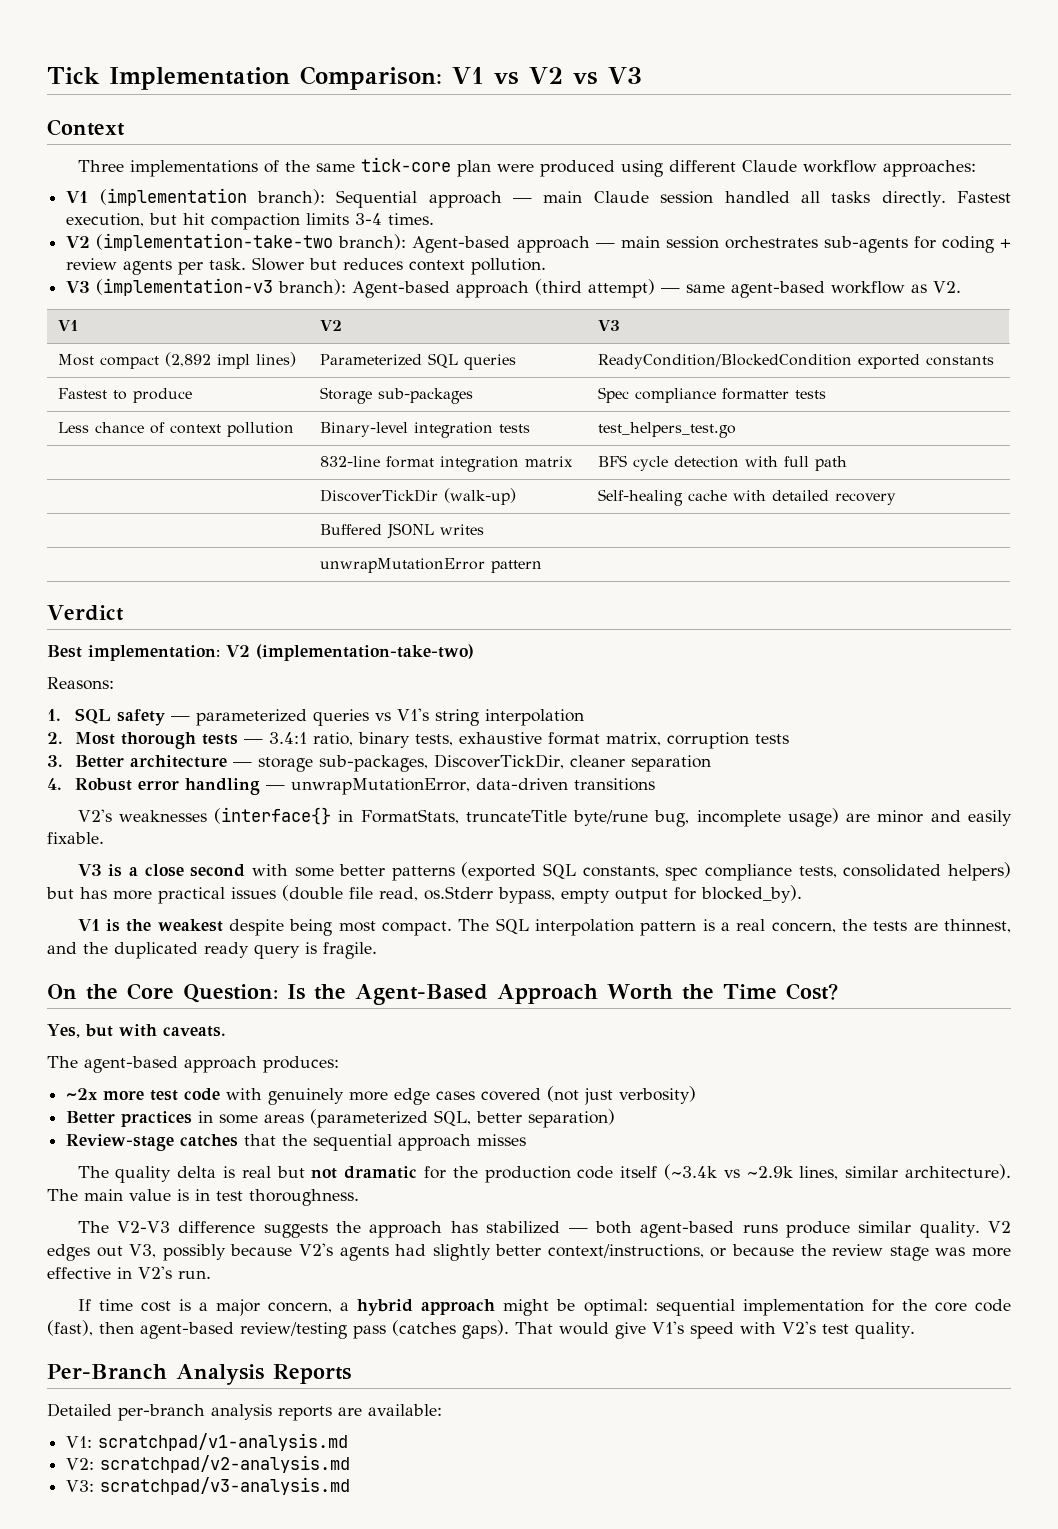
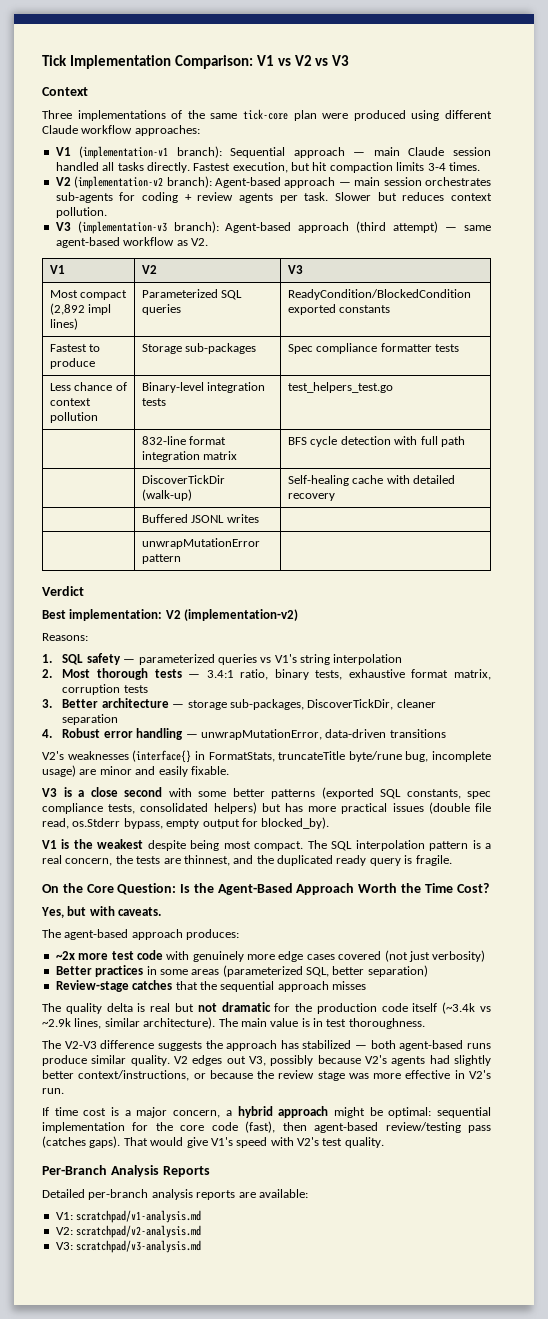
- V1 (implementation branch): Sequential approach — main Claude session handled all tasks directly.
+ V1 (implementation-v1 branch): Sequential approach — main Claude session handled all tasks directly.
- V2 (implementation-take-two branch): Agent-based approach — main session orchestrates sub-agents for coding + review agents per task.
+ V2 (implementation-v2 branch): Agent-based approach — main session orchestrates sub-agents for coding + review agents per task.
- Best implementation: V2 (implementation-take-two)
+ Best implementation: V2 (implementation-v2)

